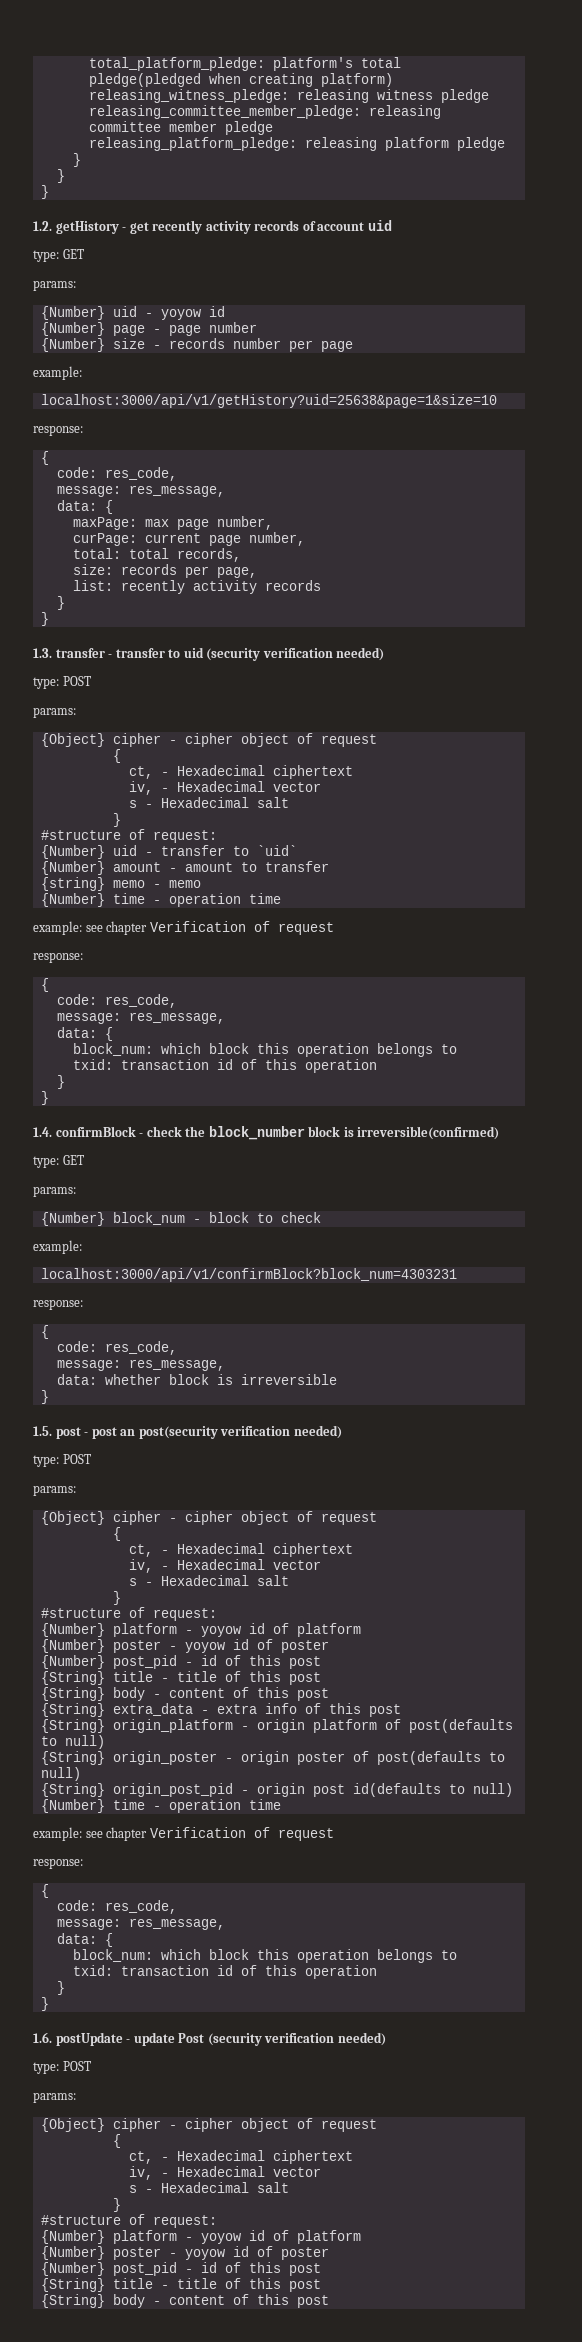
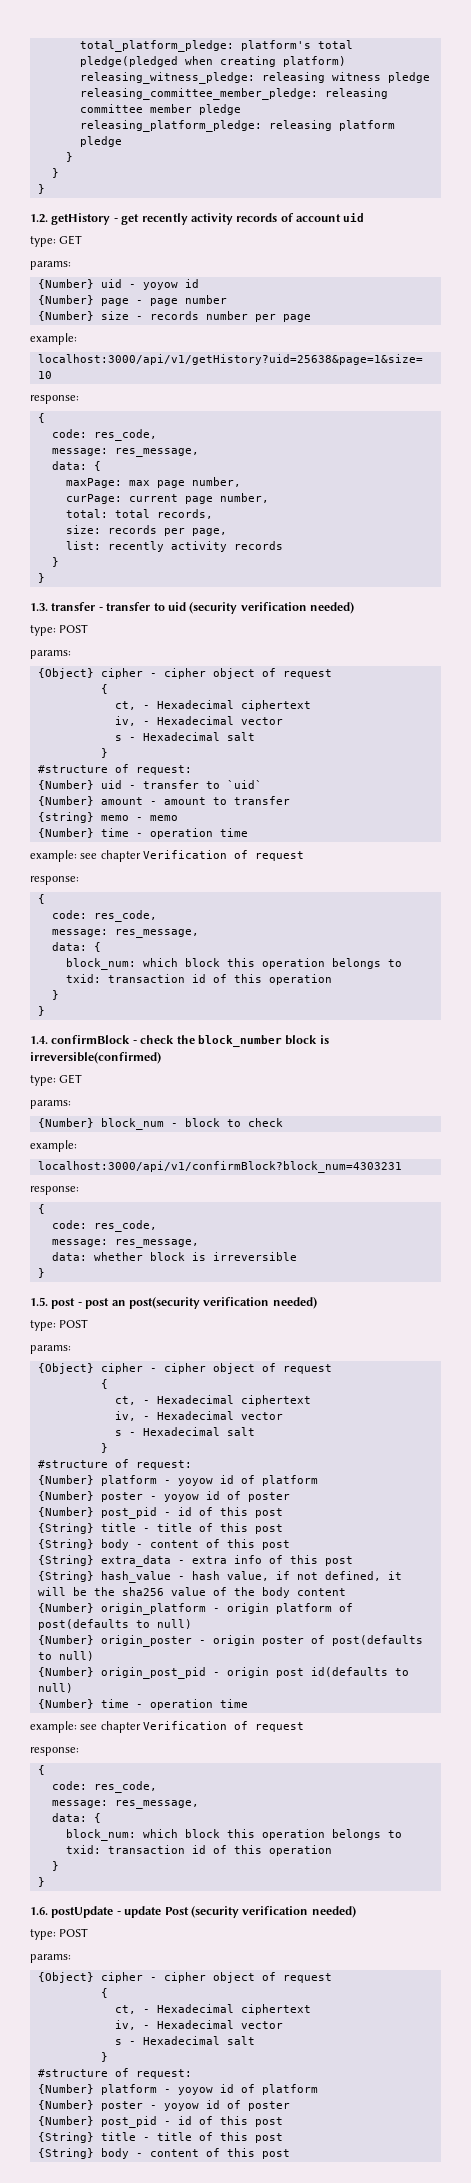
- {String} origin_platform - origin platform of post(defaults to null)
+ {String} hash_value - hash value, if not defined, it will be the sha256 value of the body content
+ {Number} origin_platform - origin platform of post(defaults to null)
- {String} origin_poster - origin poster of post(defaults to null)
+ {Number} origin_poster - origin poster of post(defaults to null)
- {String} origin_post_pid - origin post id(defaults to null)
+ {Number} origin_post_pid - origin post id(defaults to null)

